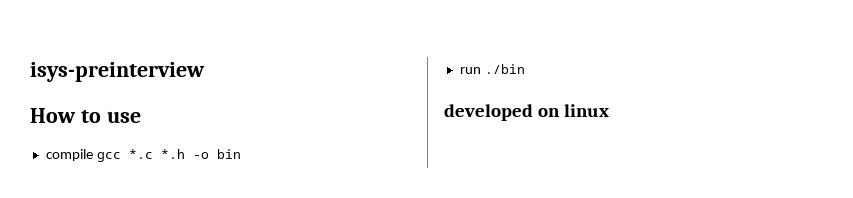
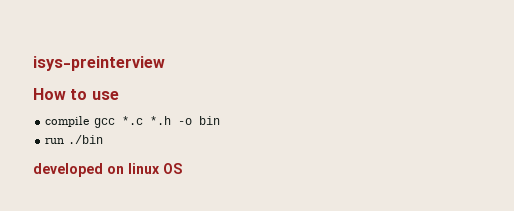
- developed on linux
+ developed on linux OS

